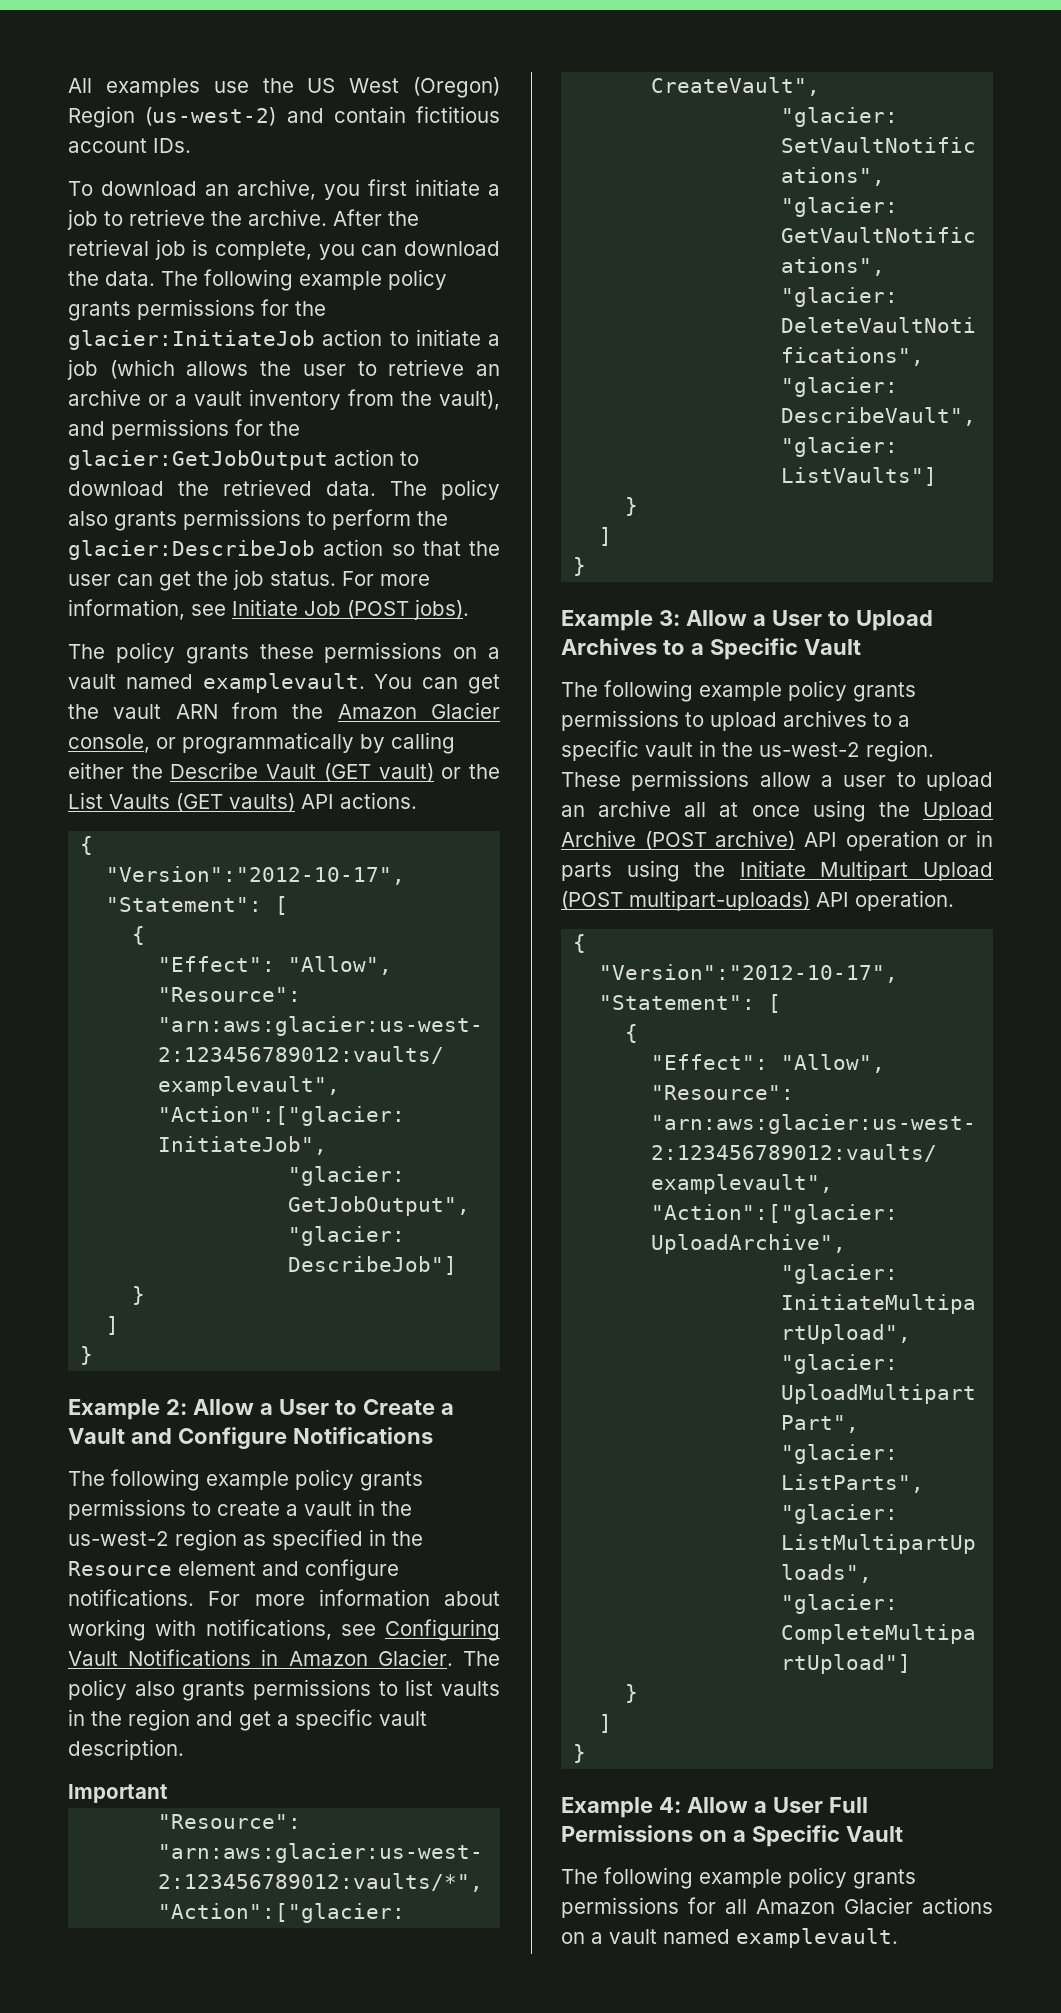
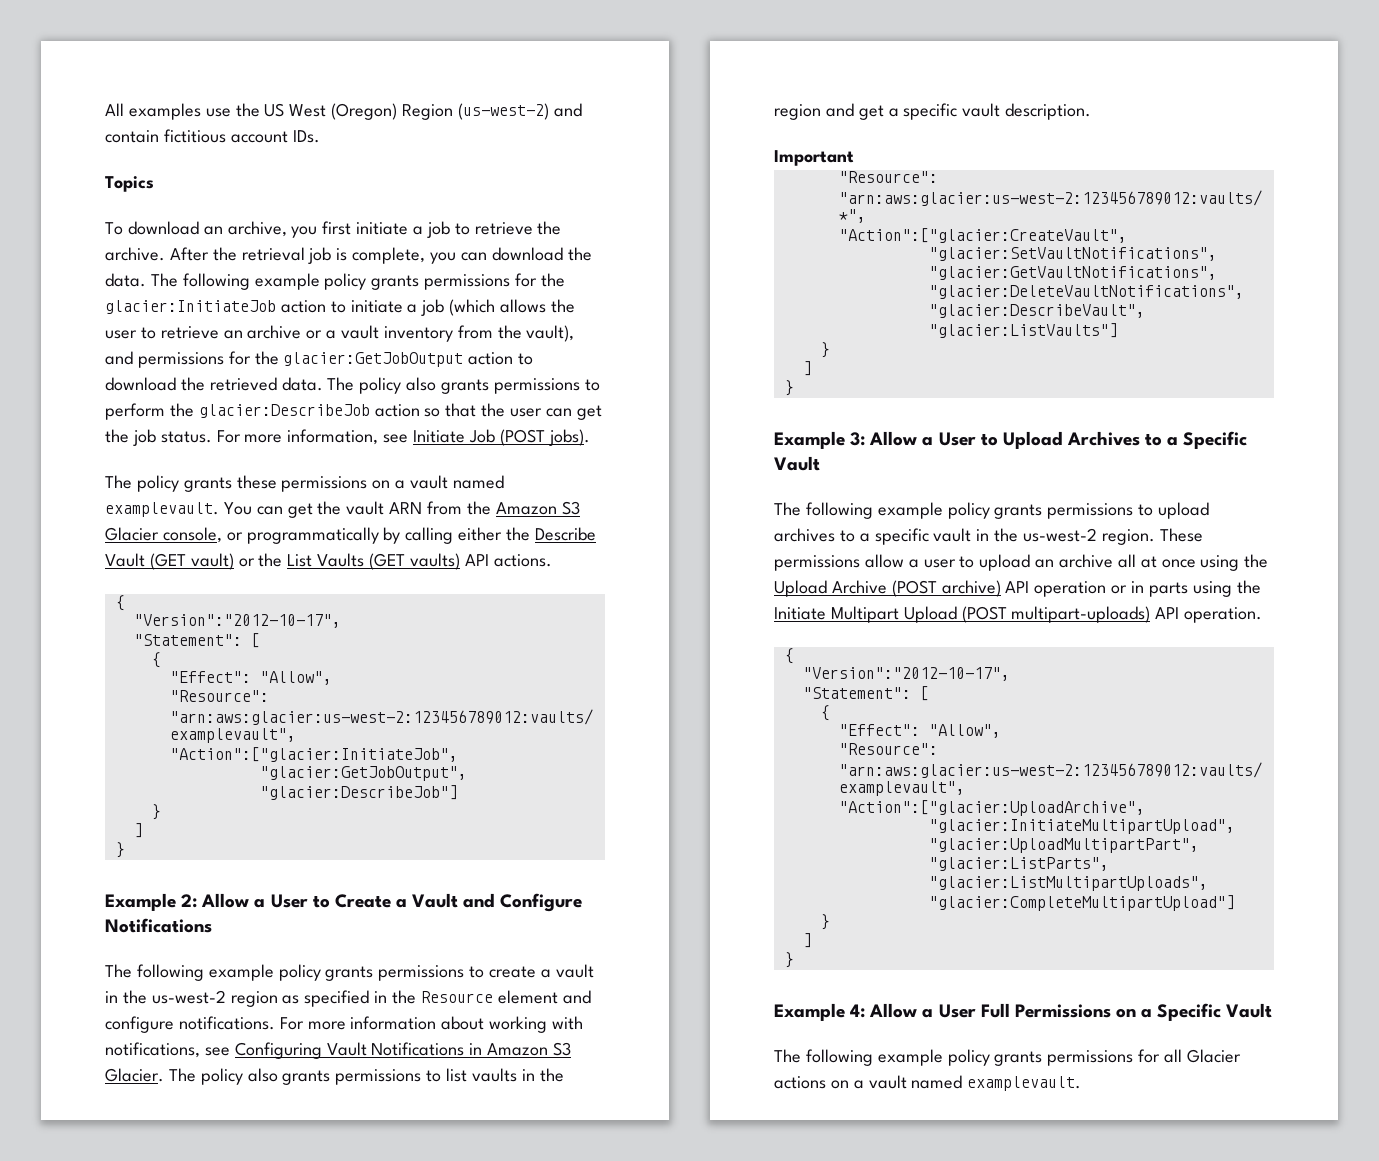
+ Topics
- You can get the vault ARN from the Amazon Glacier console, or programmatically by calling either the Describe Vault (GET vault) or the List Vaults (GET vaults) API actions.
+ You can get the vault ARN from the Amazon S3 Glacier console, or programmatically by calling either the Describe Vault (GET vault) or the List Vaults (GET vaults) API actions.
- For more information about working with notifications, see Configuring Vault Notifications in Amazon Glacier.
+ For more information about working with notifications, see Configuring Vault Notifications in Amazon S3 Glacier.
- The following example policy grants permissions for all Amazon Glacier actions on a vault named examplevault.
+ The following example policy grants permissions for all Glacier actions on a vault named examplevault.

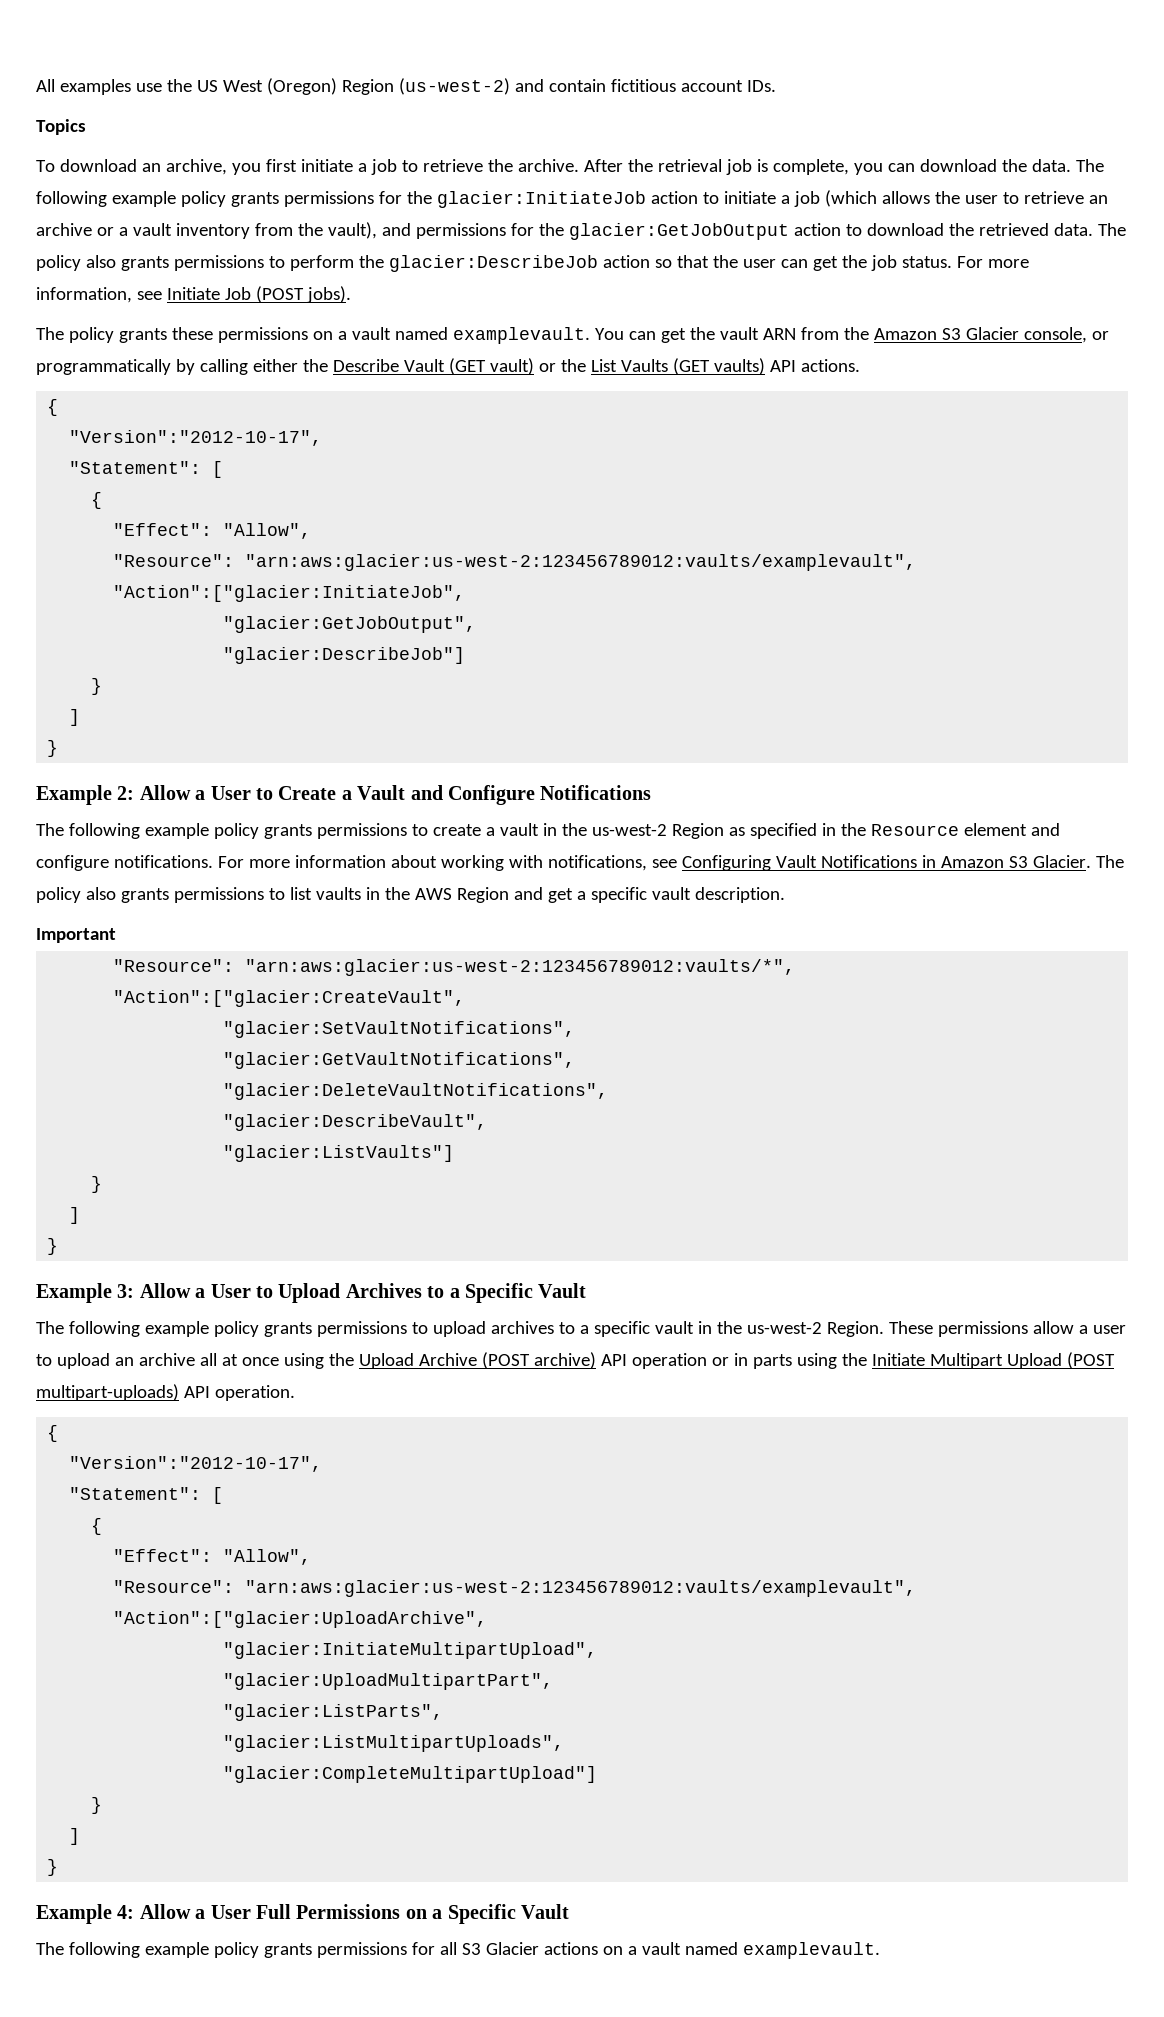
- The following example policy grants permissions to create a vault in the us-west-2 region as specified in the Resource element and configure notifications.
+ The following example policy grants permissions to create a vault in the us-west-2 Region as specified in the Resource element and configure notifications.
- The policy also grants permissions to list vaults in the region and get a specific vault description.
+ The policy also grants permissions to list vaults in the AWS Region and get a specific vault description.
- The following example policy grants permissions to upload archives to a specific vault in the us-west-2 region.
+ The following example policy grants permissions to upload archives to a specific vault in the us-west-2 Region.
- The following example policy grants permissions for all Glacier actions on a vault named examplevault.
+ The following example policy grants permissions for all S3 Glacier actions on a vault named examplevault.

